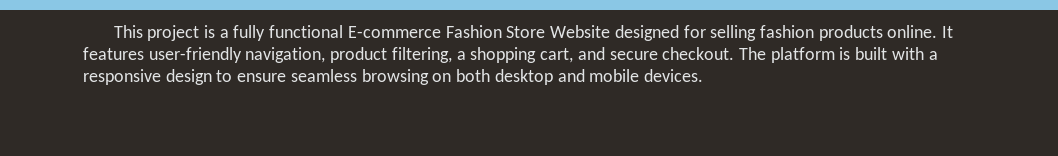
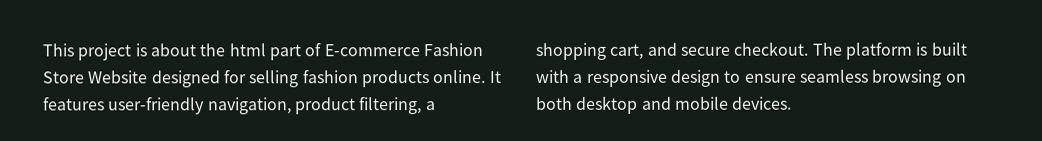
- This project is a fully functional E-commerce Fashion Store Website designed for selling fashion products online.
+ This project is about the html part of E-commerce Fashion Store Website designed for selling fashion products online.

